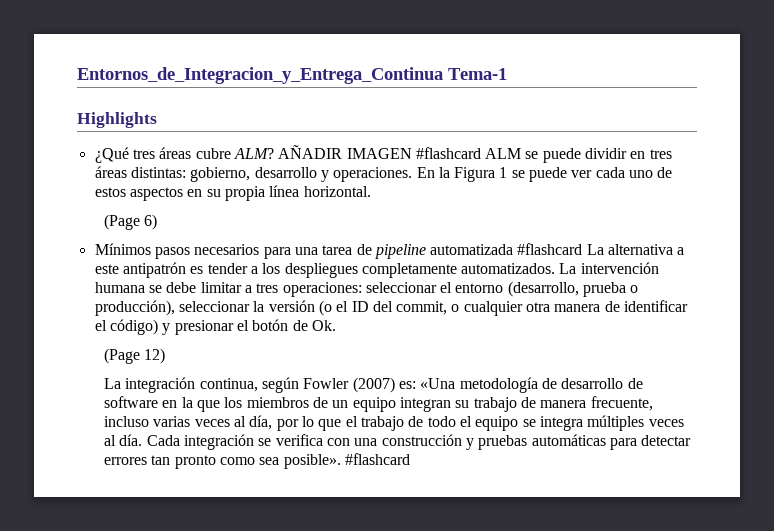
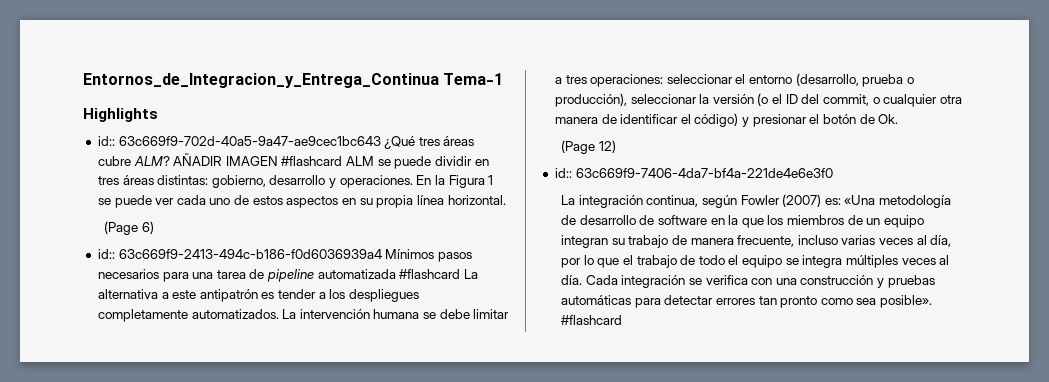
- ¿Qué tres áreas cubre ALM?
+ id:: 63c669f9-702d-40a5-9a47-ae9cec1bc643 ¿Qué tres áreas cubre ALM?
- Mínimos pasos necesarios para una tarea de pipeline automatizada #flashcard La alternativa a este antipatrón es tender a los despliegues completamente automatizados.
+ id:: 63c669f9-2413-494c-b186-f0d6036939a4 Mínimos pasos necesarios para una tarea de pipeline automatizada #flashcard La alternativa a este antipatrón es tender a los despliegues completamente automatizados.
+ id:: 63c669f9-7406-4da7-bf4a-221de4e6e3f0

